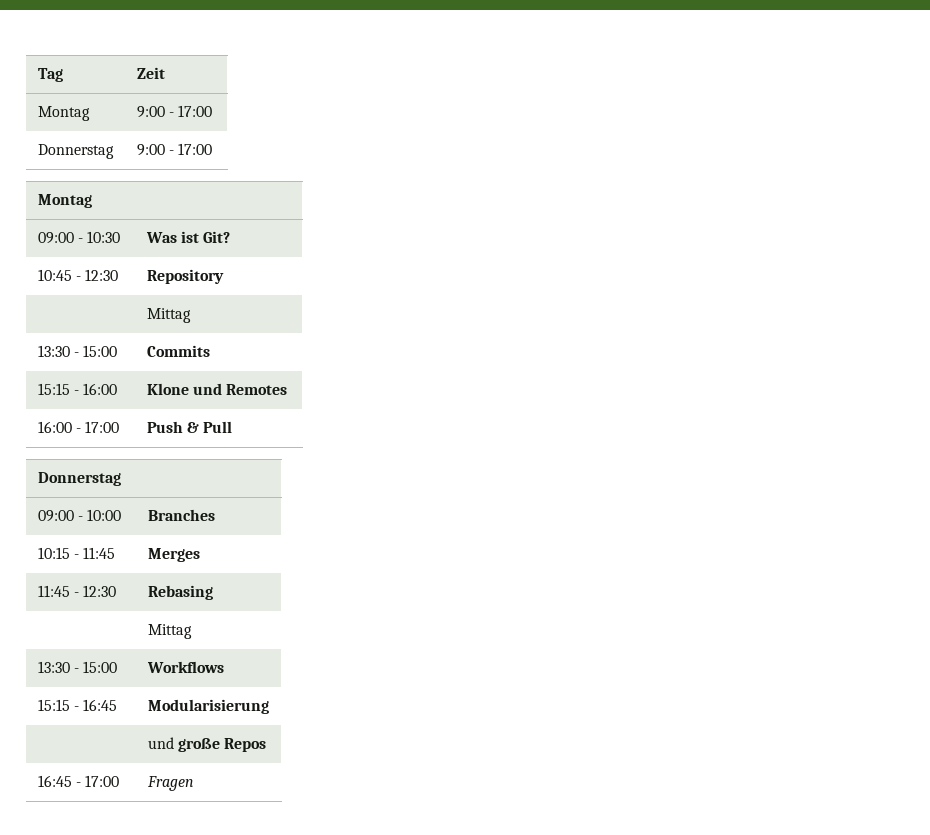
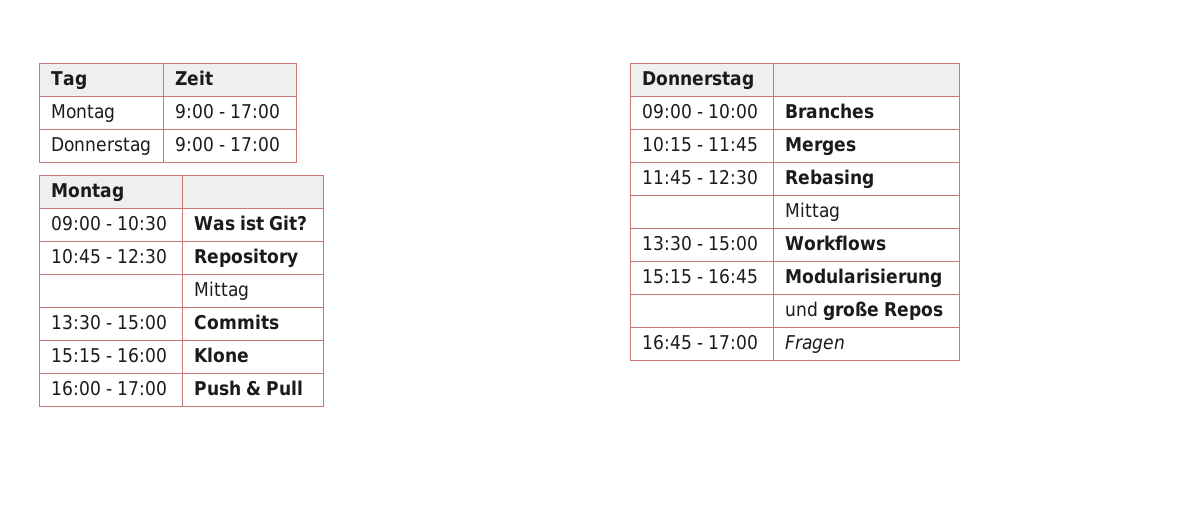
- 15:15 - 16:00 | Klone und Remotes
+ 15:15 - 16:00 | Klone

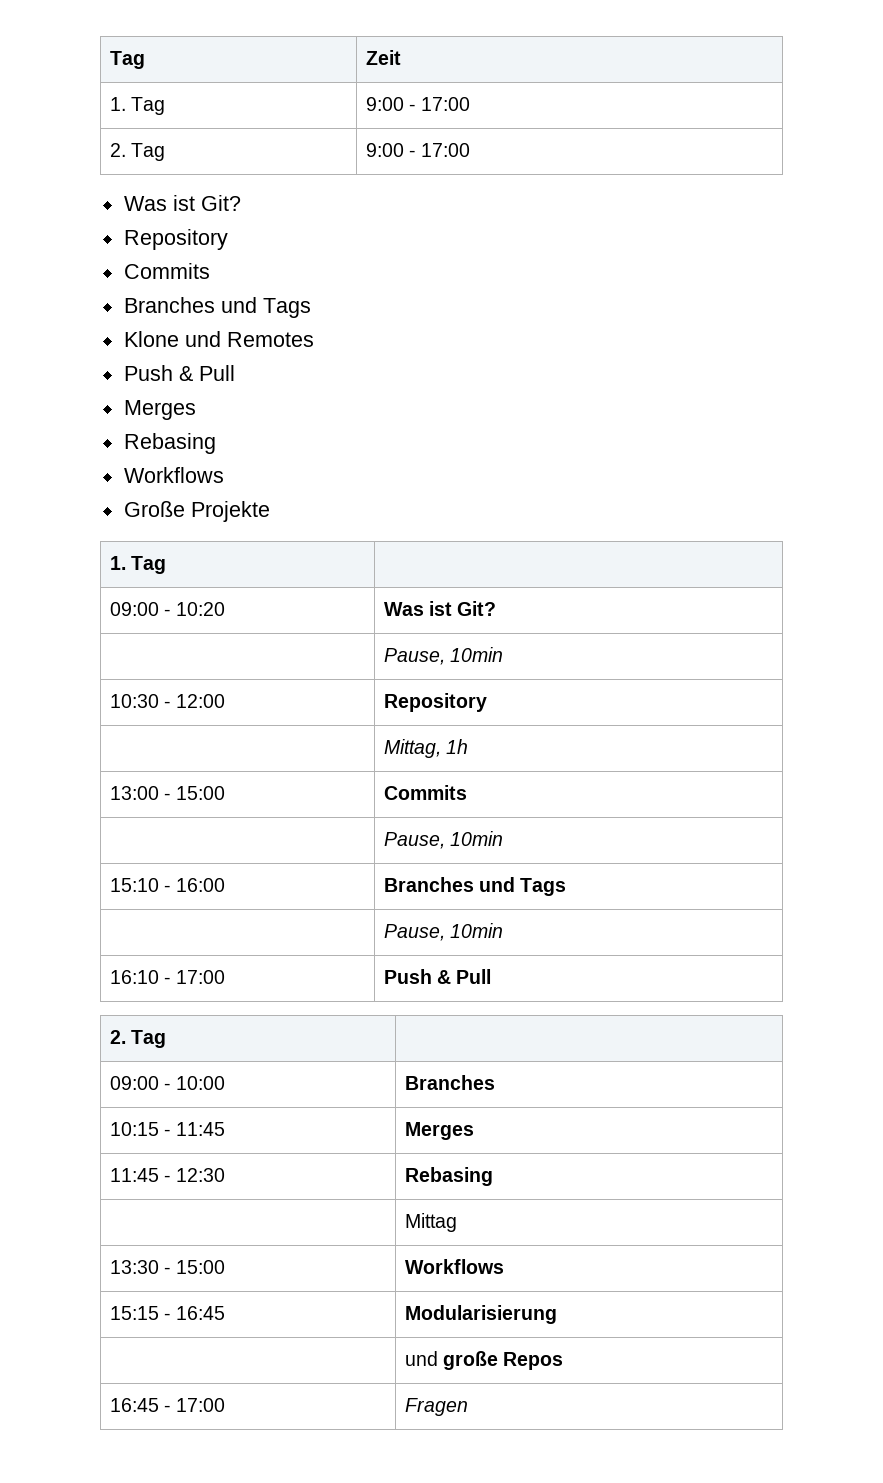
- Montag | 9:00 - 17:00
- Donnerstag | 9:00 - 17:00
- Montag |
- 09:00 - 10:30 | Was ist Git?
- 10:45 - 12:30 | Repository
- | Mittag
- 13:30 - 15:00 | Commits
- 15:15 - 16:00 | Klone
- 16:00 - 17:00 | Push & Pull
- Donnerstag |
+ 1. Tag | 9:00 - 17:00
+ 2. Tag | 9:00 - 17:00
+ Was ist Git?
+ Repository
+ Commits
+ Branches und Tags
+ Klone und Remotes
+ Push & Pull
+ Merges
+ Rebasing
+ Workflows
+ Große Projekte
+ 1. Tag |
+ 09:00 - 10:20 | Was ist Git?
+ | Pause, 10min
+ 10:30 - 12:00 | Repository
+ | Mittag, 1h
+ 13:00 - 15:00 | Commits
+ | Pause, 10min
+ 15:10 - 16:00 | Branches und Tags
+ | Pause, 10min
+ 16:10 - 17:00 | Push & Pull
+ 2. Tag |

